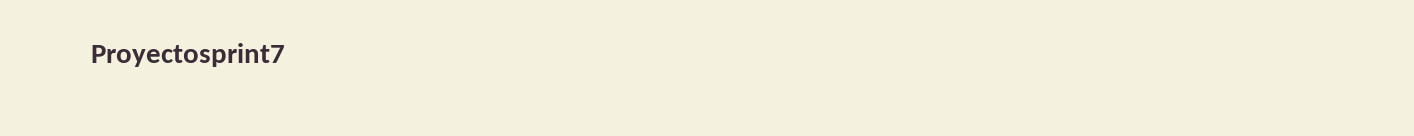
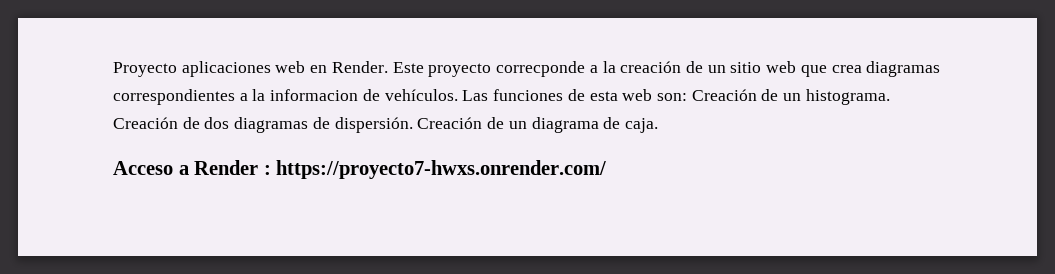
- Proyectosprint7
+ Proyecto aplicaciones web en Render. Este proyecto correcponde a la creación de un sitio web que crea diagramas correspondientes a la informacion de vehículos. Las funciones de esta web son: Creación de un histograma. Creación de dos diagramas de dispersión. Creación de un diagrama de caja.
+ Acceso a Render : https://proyecto7-hwxs.onrender.com/

